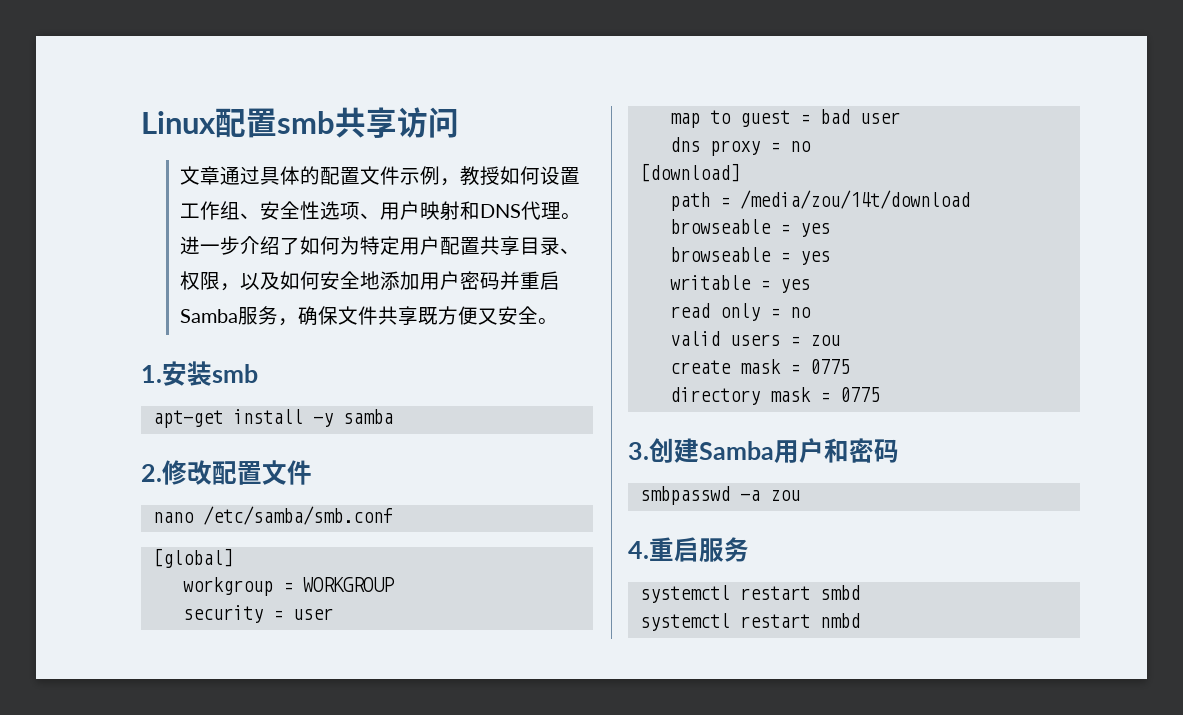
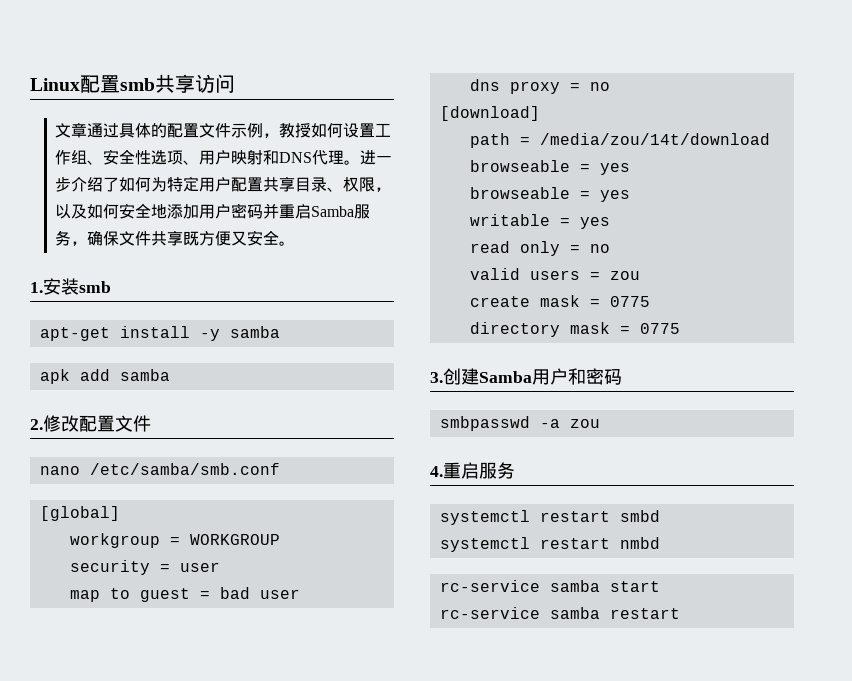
+ apk add samba
+ rc-service samba start
+ rc-service samba restart

